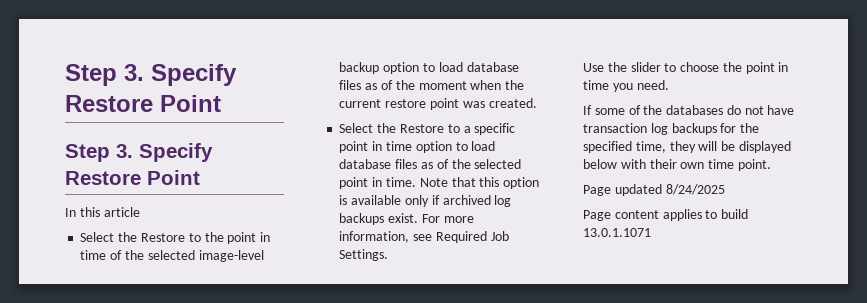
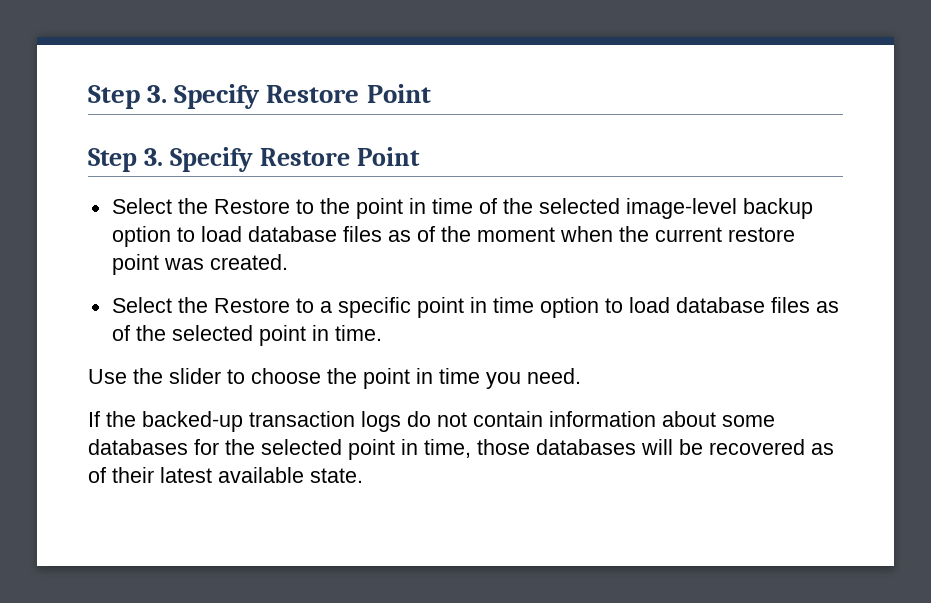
- In this article
- Note that this option is available only if archived log backups exist. For more information, see Required Job Settings.
- If some of the databases do not have transaction log backups for the specified time, they will be displayed below with their own time point.
- Page updated 8/24/2025
- Page content applies to build 13.0.1.1071
+ If the backed-up transaction logs do not contain information about some databases for the selected point in time, those databases will be recovered as of their latest available state.

